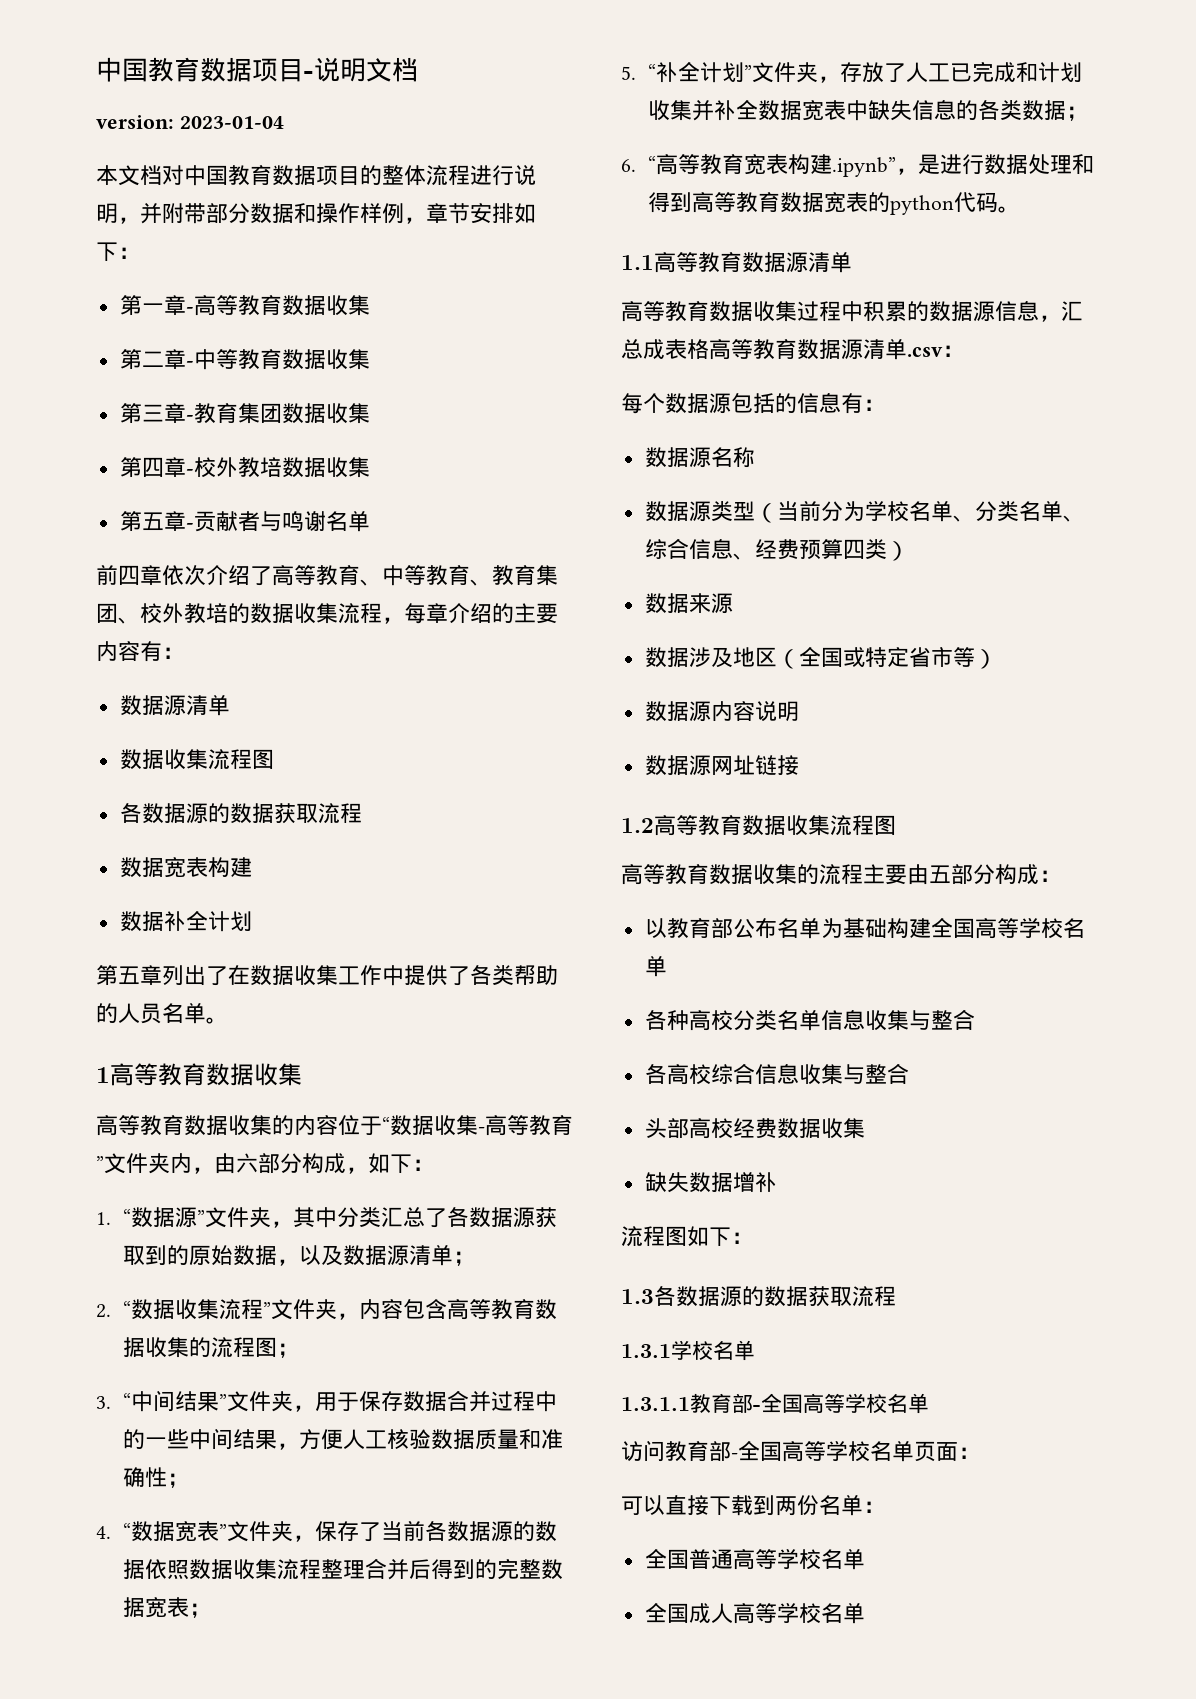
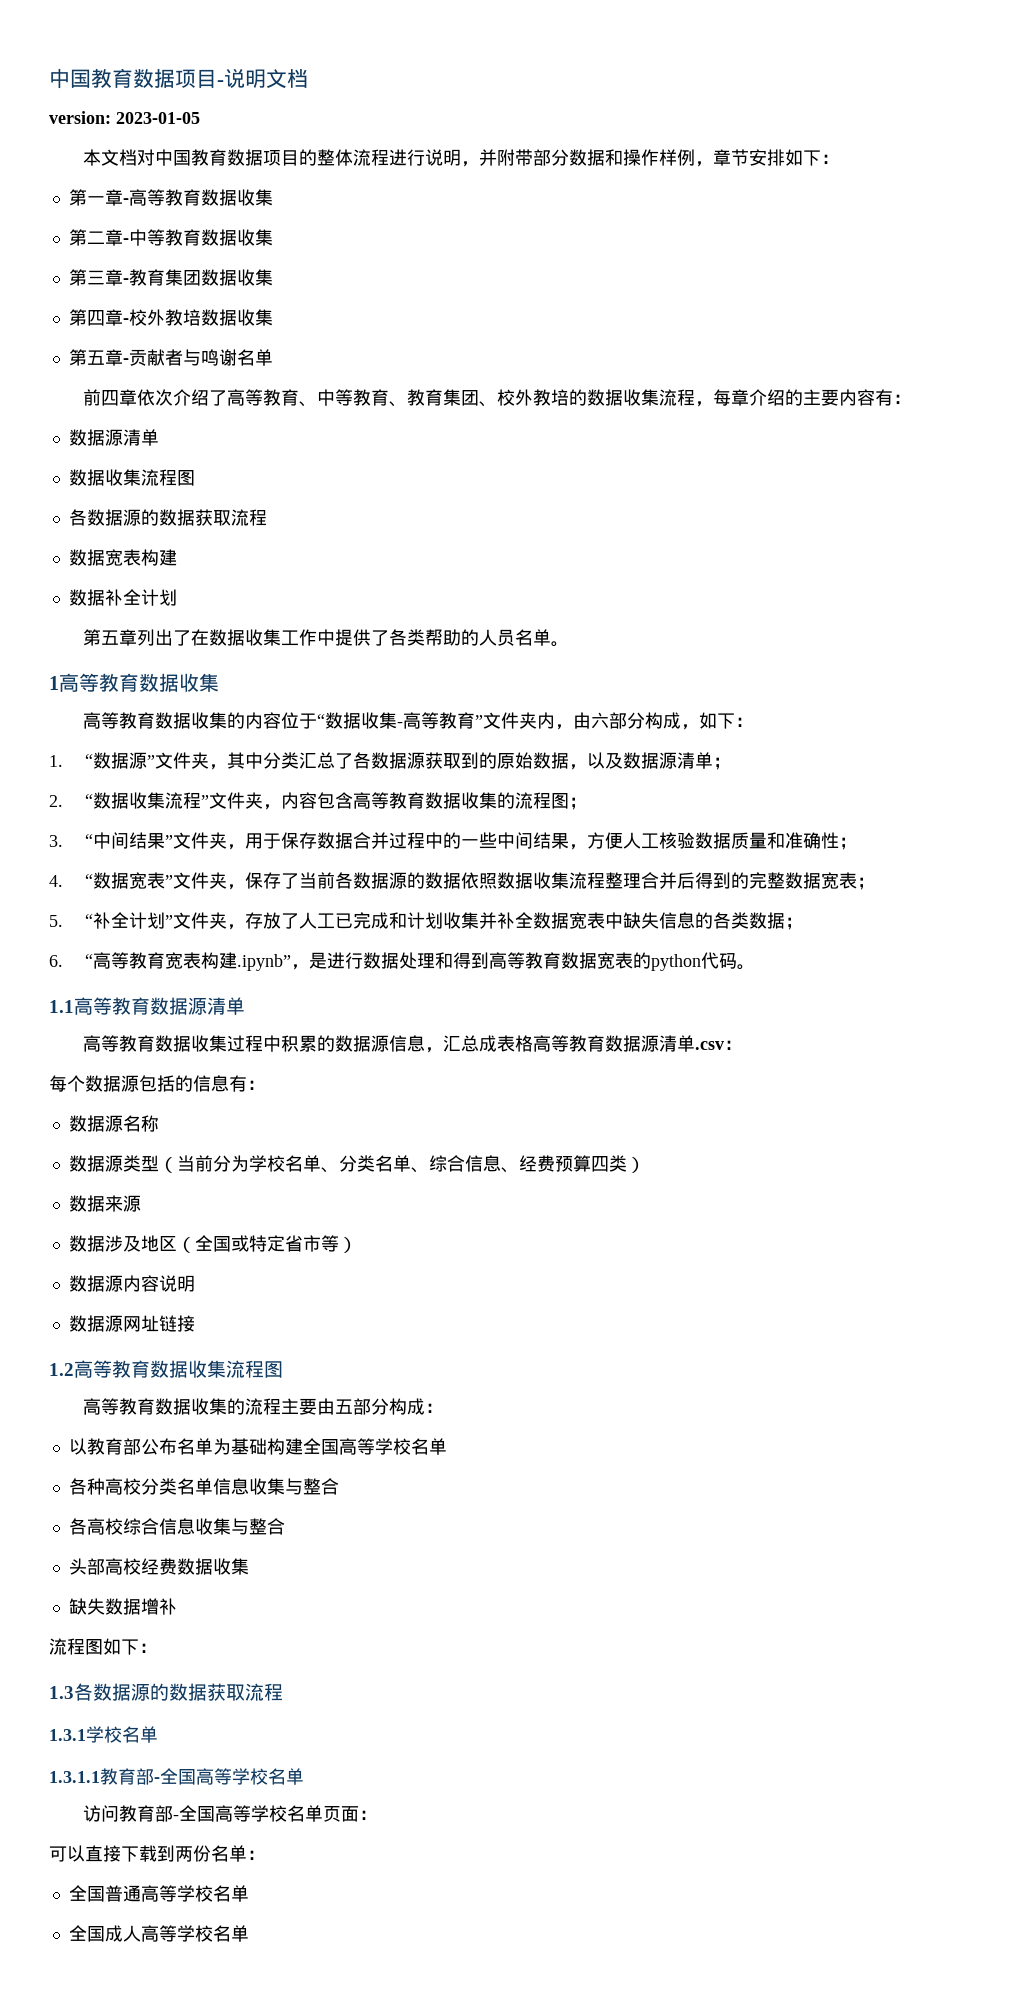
- version: 2023-01-04
+ version: 2023-01-05

